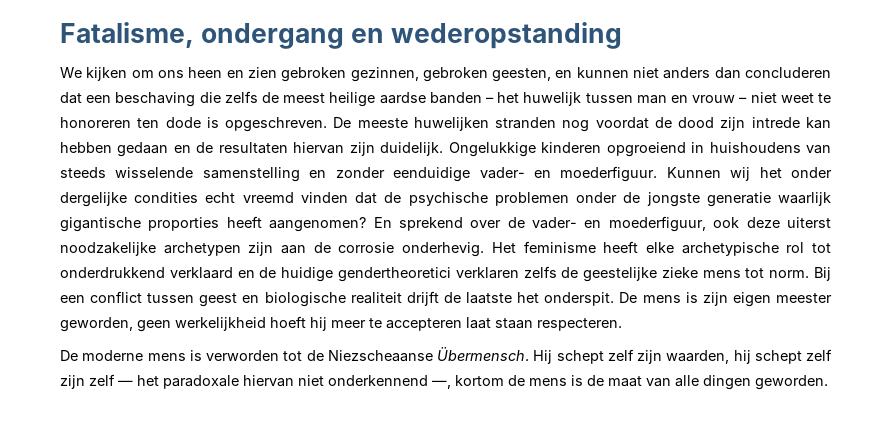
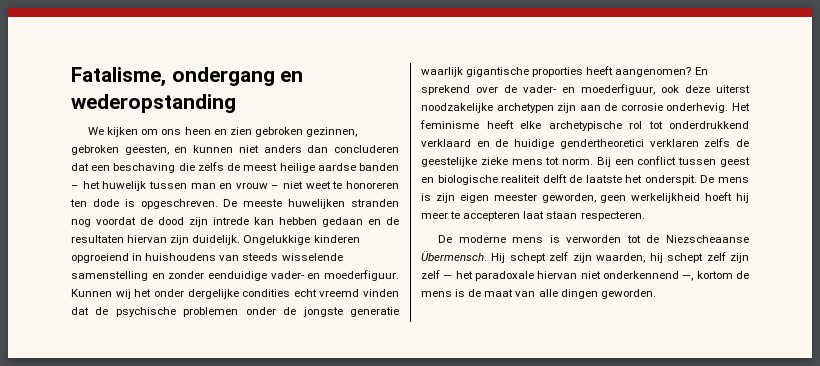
- Bij een conflict tussen geest en biologische realiteit drijft de laatste het onderspit.
+ Bij een conflict tussen geest en biologische realiteit delft de laatste het onderspit.

